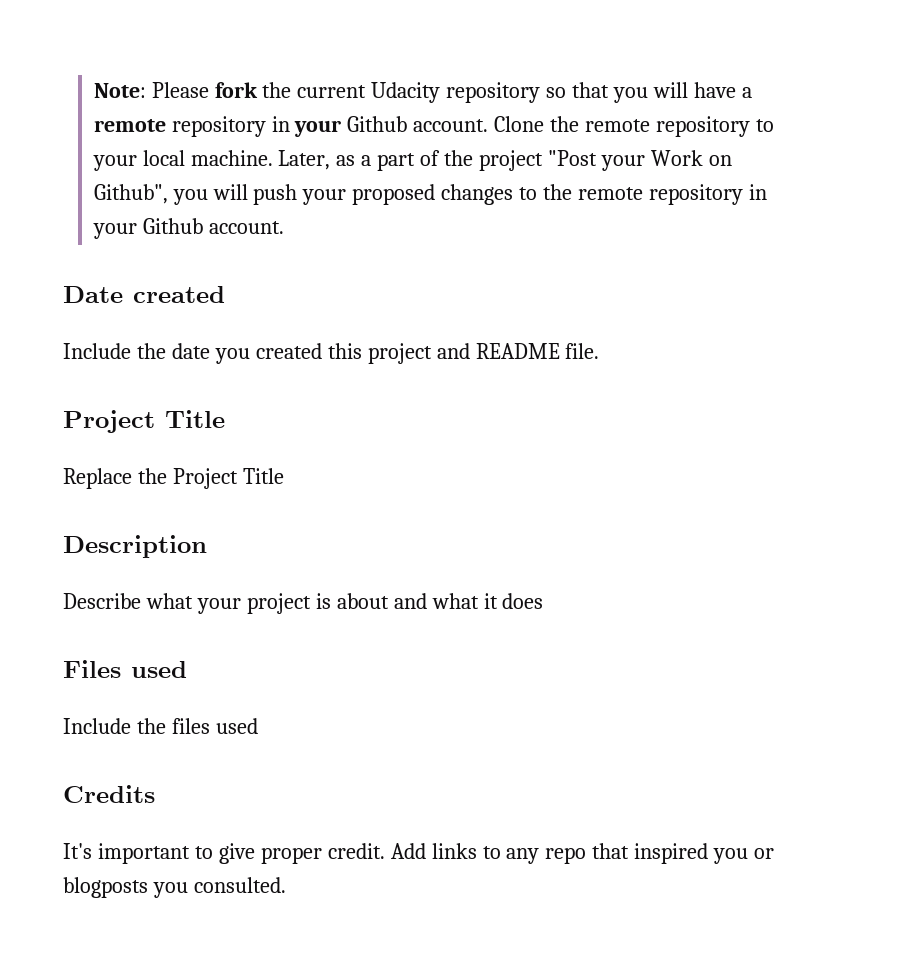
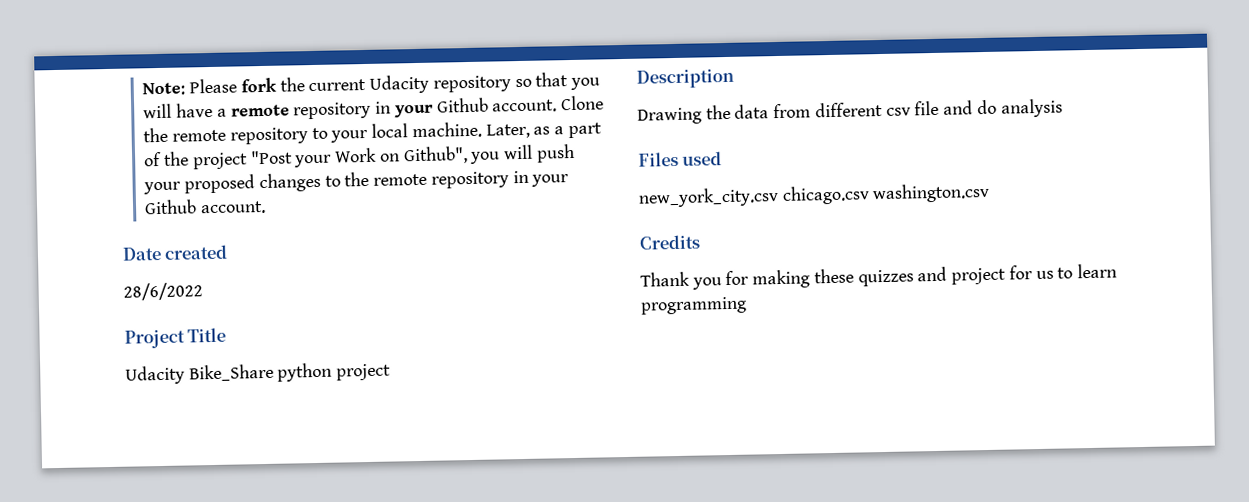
- Include the date you created this project and README file.
+ 28/6/2022
  Project Title
- Replace the Project Title
+ Udacity Bike_Share python project
  Description
- Describe what your project is about and what it does
+ Drawing the data from different csv file and do analysis
  Files used
- Include the files used
+ new_york_city.csv chicago.csv washington.csv
  Credits
- It's important to give proper credit. Add links to any repo that inspired you or blogposts you consulted.
+ Thank you for making these quizzes and project for us to learn programming

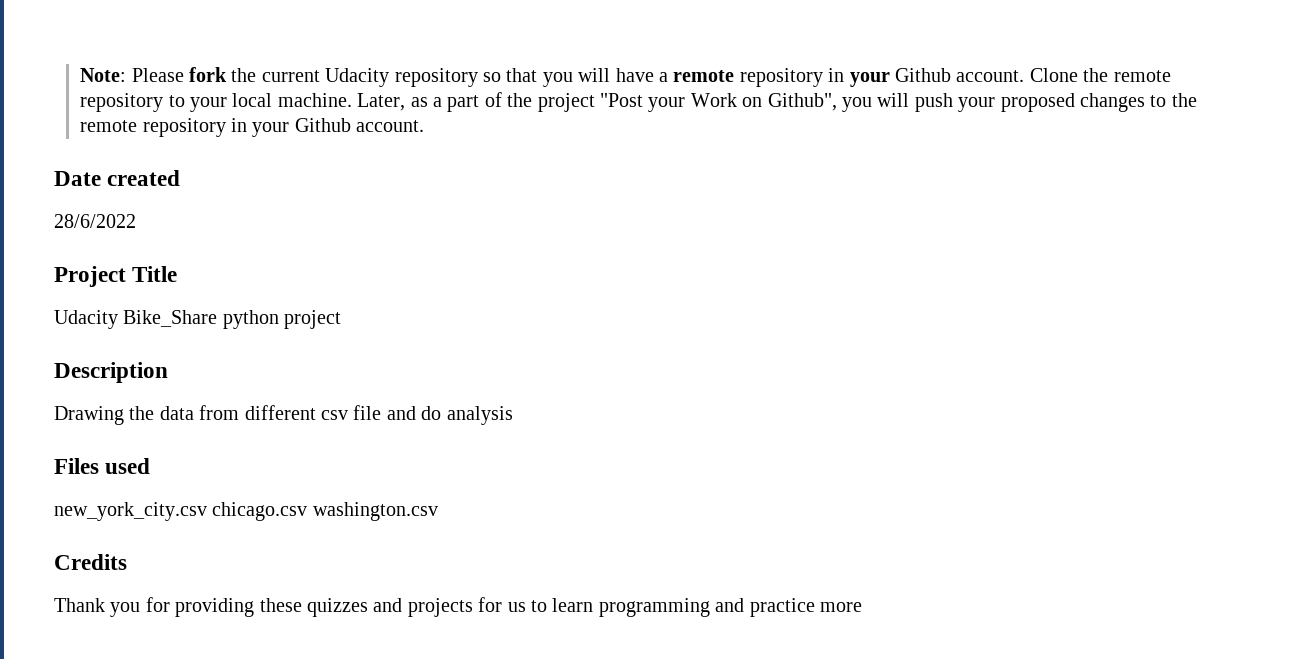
- Thank you for making these quizzes and project for us to learn programming
+ Thank you for providing these quizzes and projects for us to learn programming and practice more

